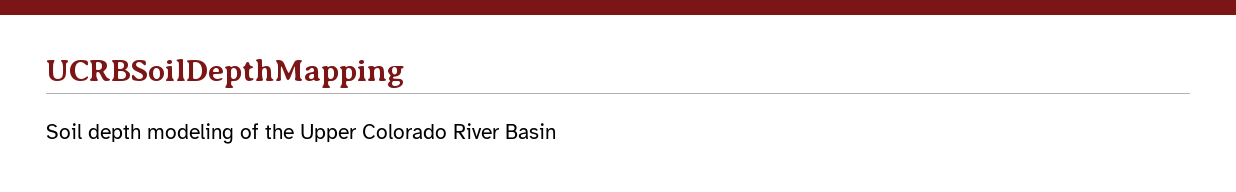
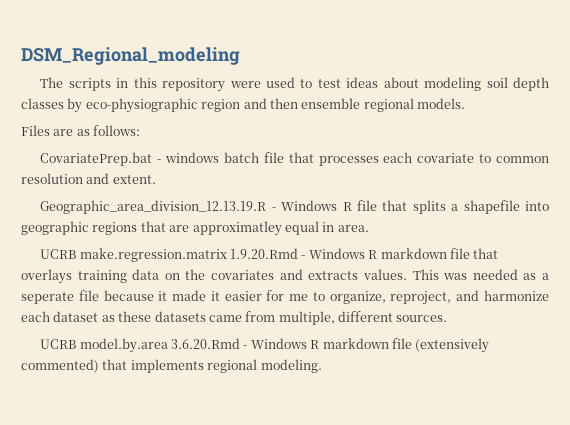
- UCRBSoilDepthMapping
- Soil depth modeling of the Upper Colorado River Basin
+ DSM_Regional_modeling
+ The scripts in this repository were used to test ideas about modeling soil depth classes by eco-physiographic region and then ensemble regional models.
+ Files are as follows:
+ CovariatePrep.bat - windows batch file that processes each covariate to common resolution and extent.
+ Geographic_area_division_12.13.19.R - Windows R file that splits a shapefile into geographic regions that are approximatley equal in area.
+ UCRB make.regression.matrix 1.9.20.Rmd - Windows R markdown file that overlays training data on the covariates and extracts values. This was needed as a seperate file because it made it easier for me to organize, reproject, and harmonize each dataset as these datasets came from multiple, different sources.
+ UCRB model.by.area 3.6.20.Rmd - Windows R markdown file (extensively commented) that implements regional modeling.

